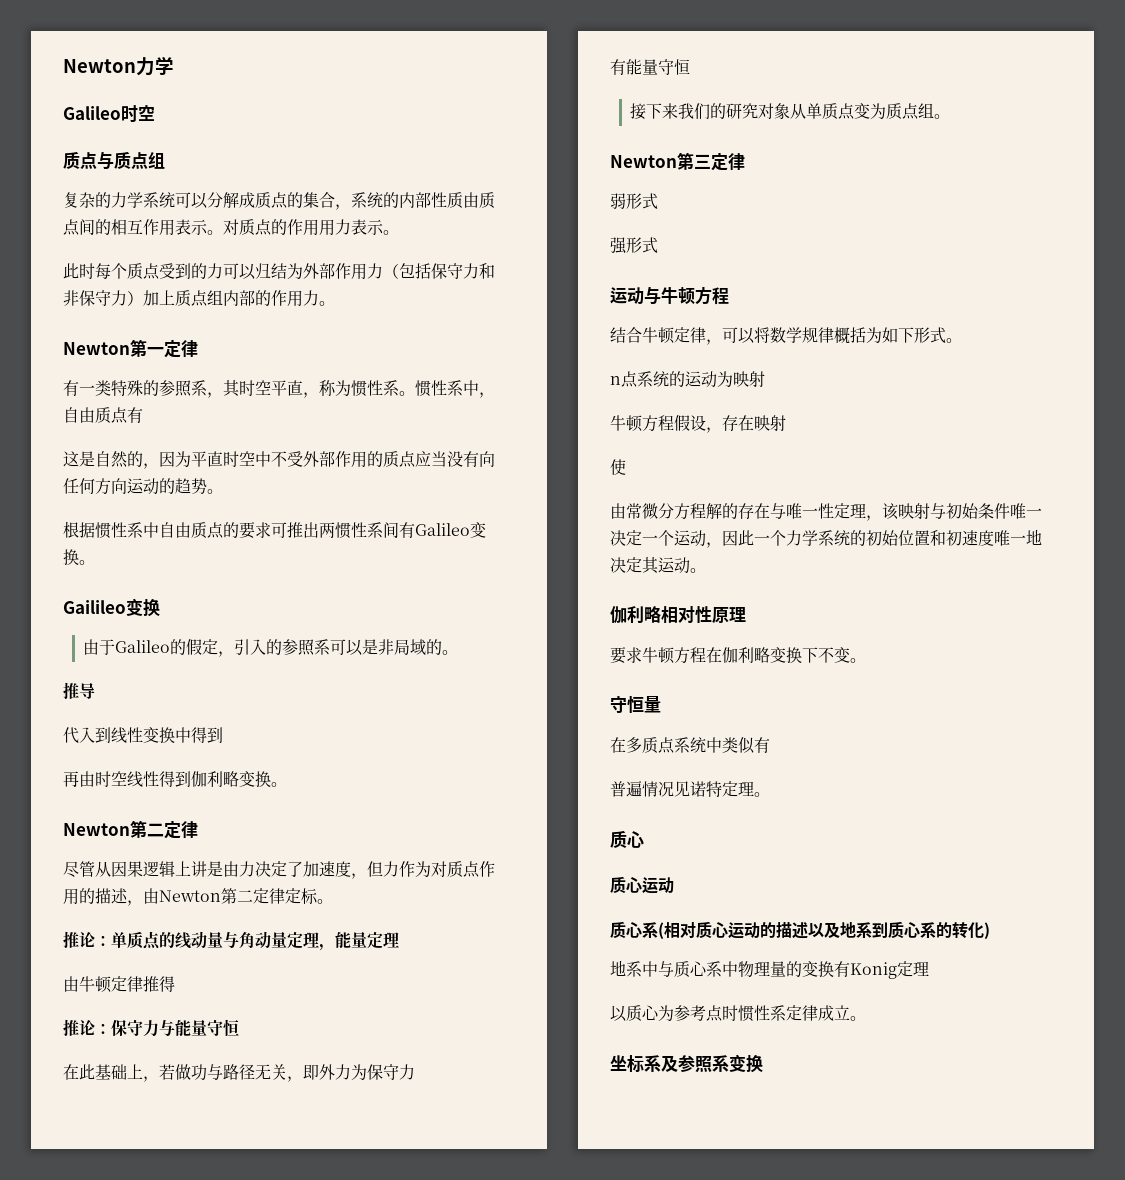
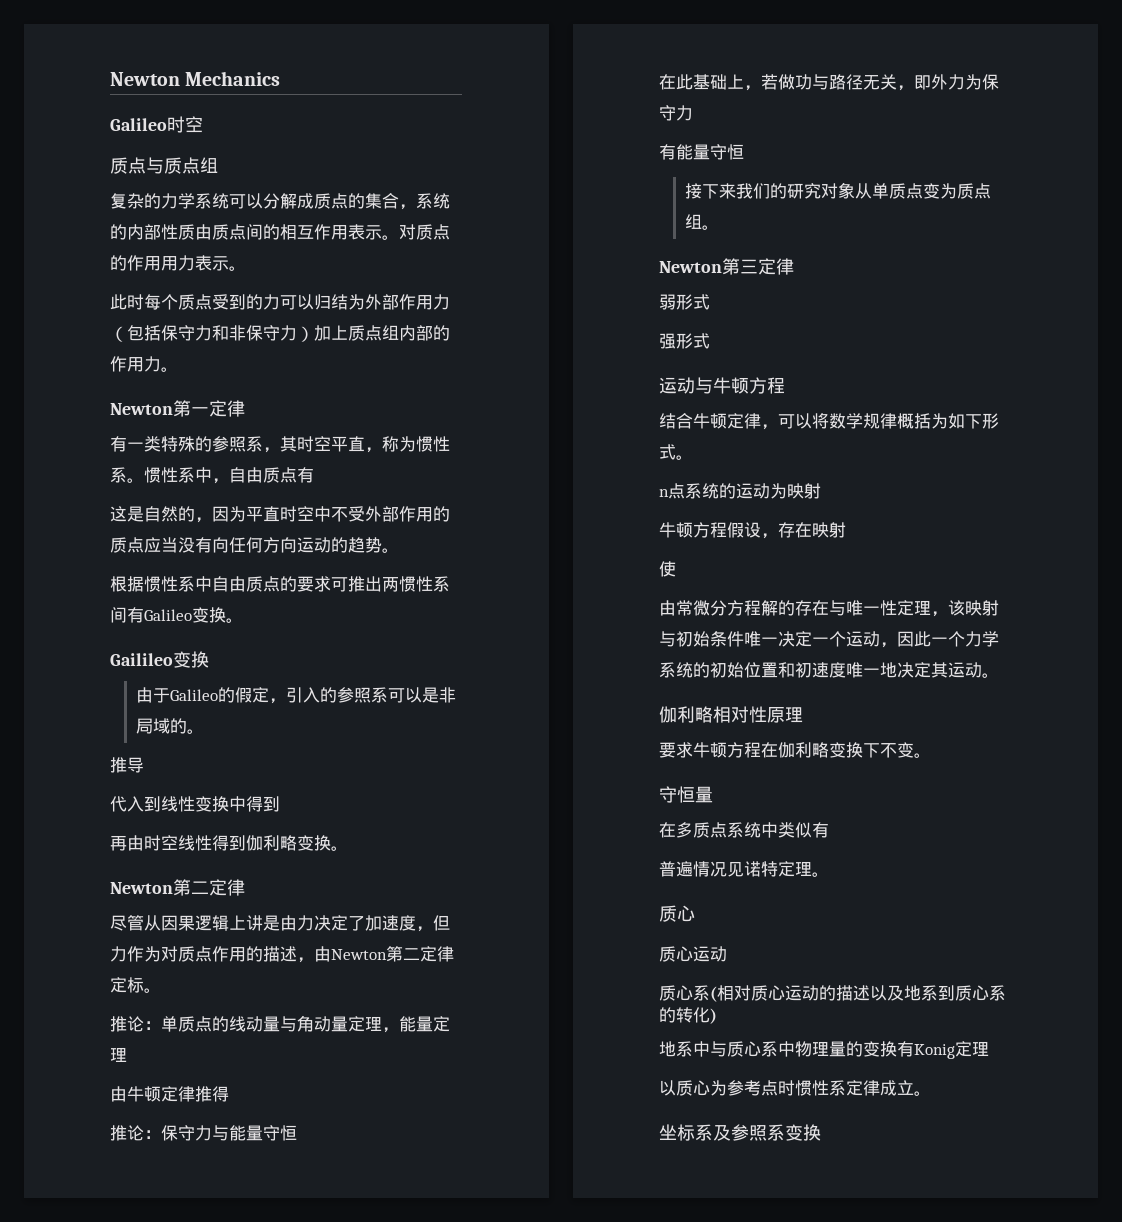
- Newton力学
+ Newton Mechanics

